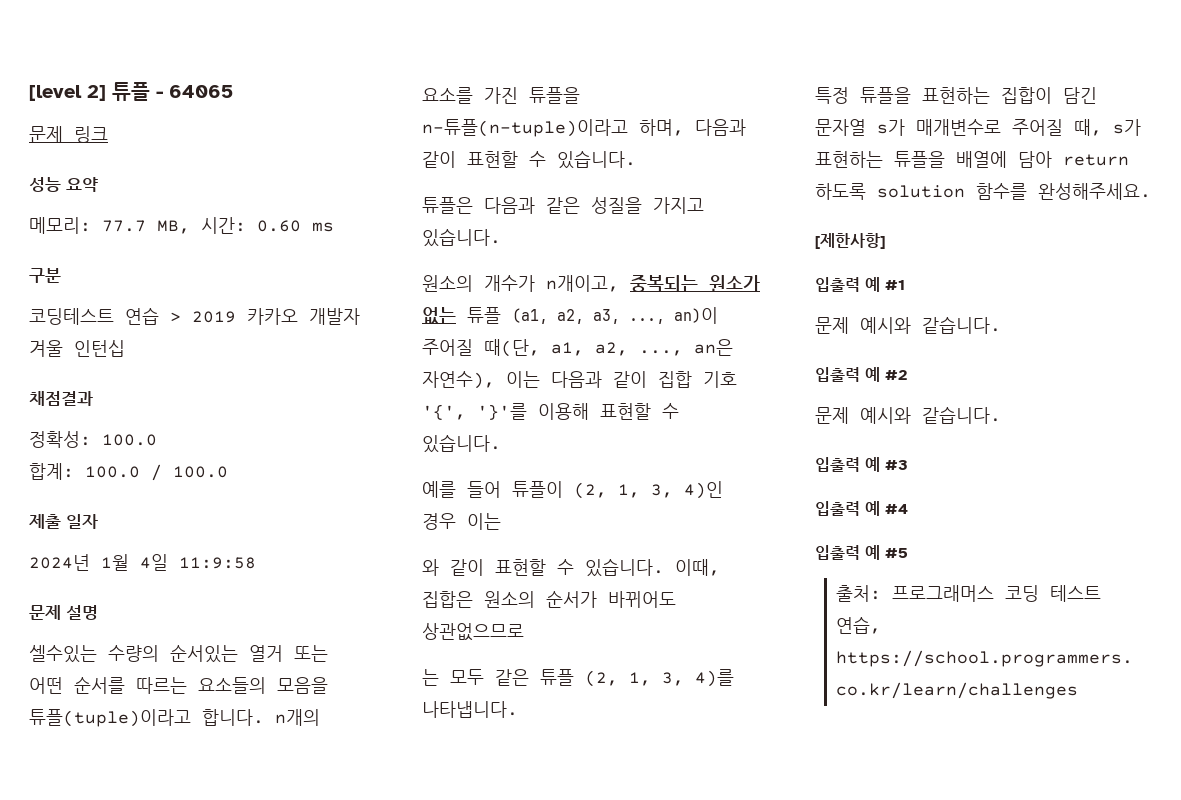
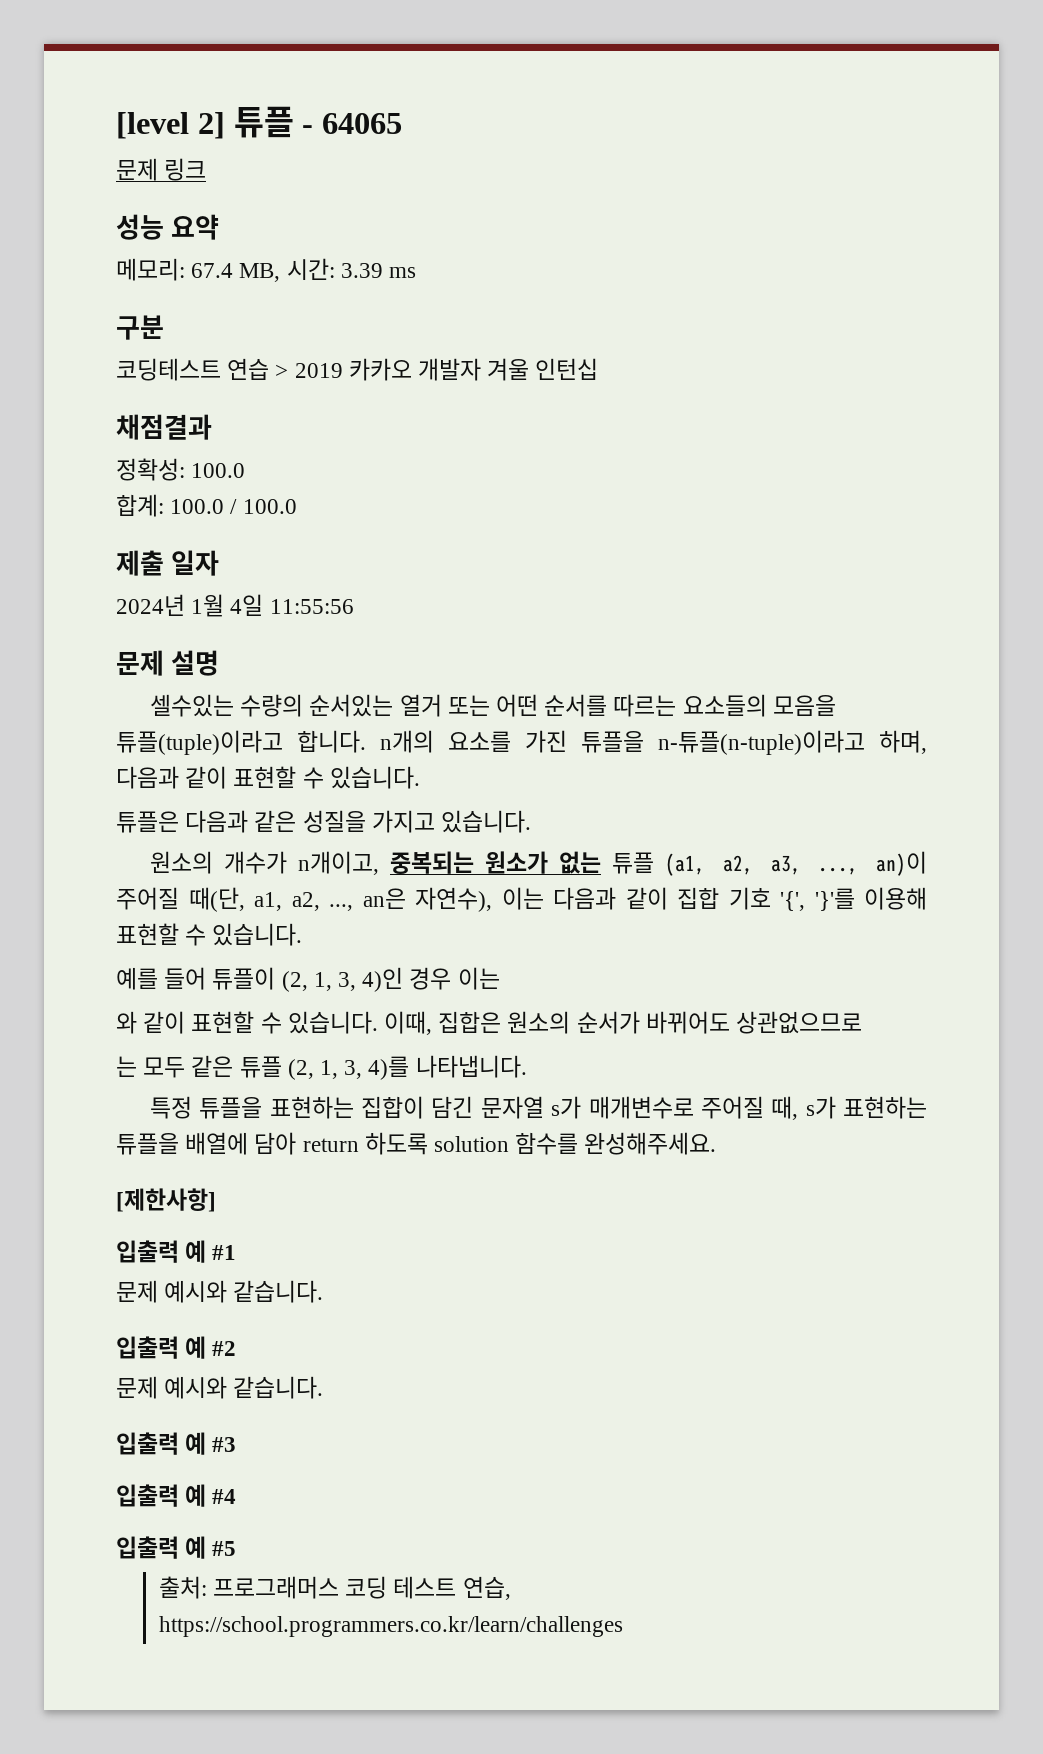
- 메모리: 77.7 MB, 시간: 0.60 ms
+ 메모리: 67.4 MB, 시간: 3.39 ms
- 2024년 1월 4일 11:9:58
+ 2024년 1월 4일 11:55:56

